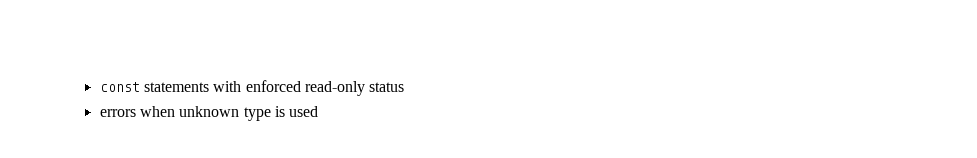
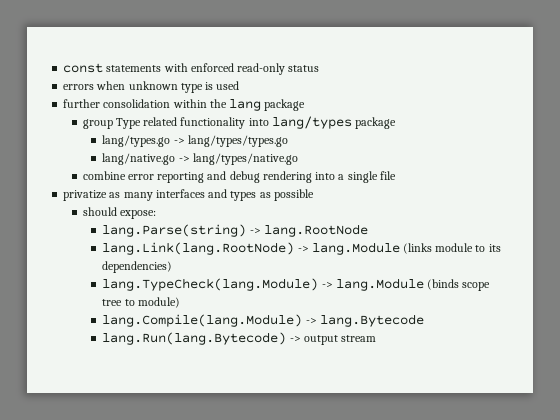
+ further consolidation within the lang package
+ group Type related functionality into lang/types package
+ lang/types.go -> lang/types/types.go
+ lang/native.go -> lang/types/native.go
+ combine error reporting and debug rendering into a single file
+ privatize as many interfaces and types as possible
+ should expose:
+ lang.Parse(string) -> lang.RootNode
+ lang.Link(lang.RootNode) -> lang.Module (links module to its dependencies)
+ lang.TypeCheck(lang.Module) -> lang.Module (binds scope tree to module)
+ lang.Compile(lang.Module) -> lang.Bytecode
+ lang.Run(lang.Bytecode) -> output stream

